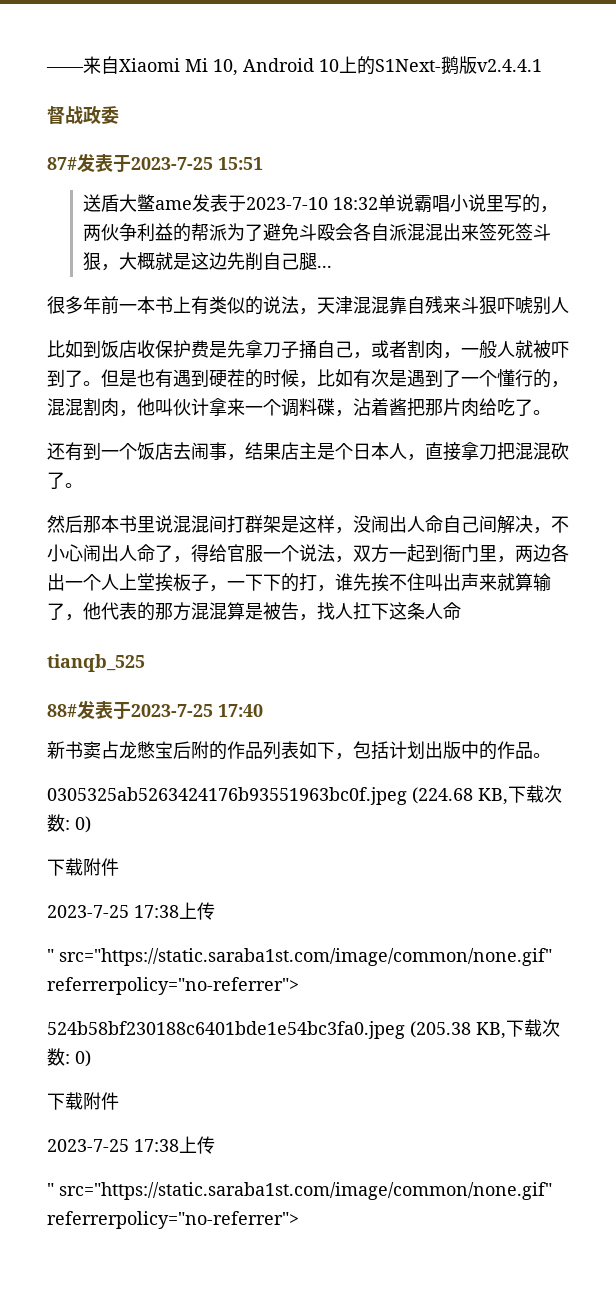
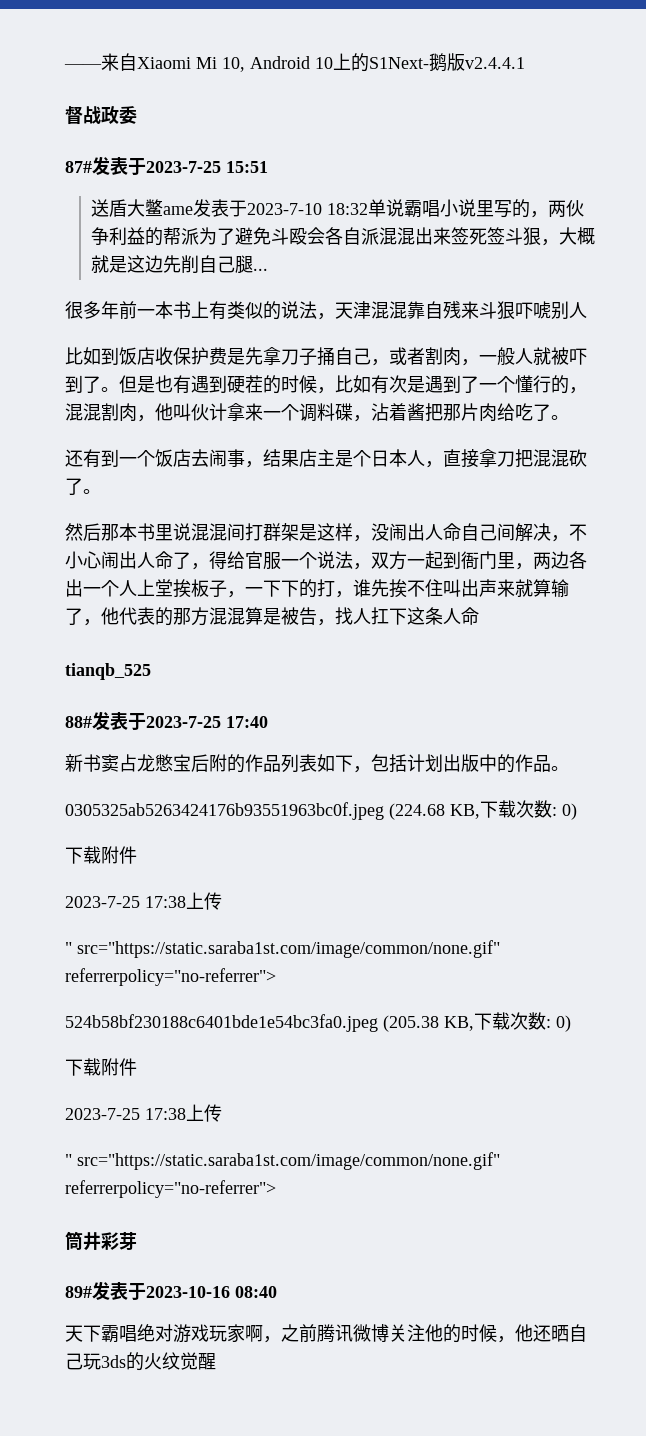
+ 筒井彩芽
+ 89#发表于2023-10-16 08:40
+ 天下霸唱绝对游戏玩家啊，之前腾讯微博关注他的时候，他还晒自己玩3ds的火纹觉醒

